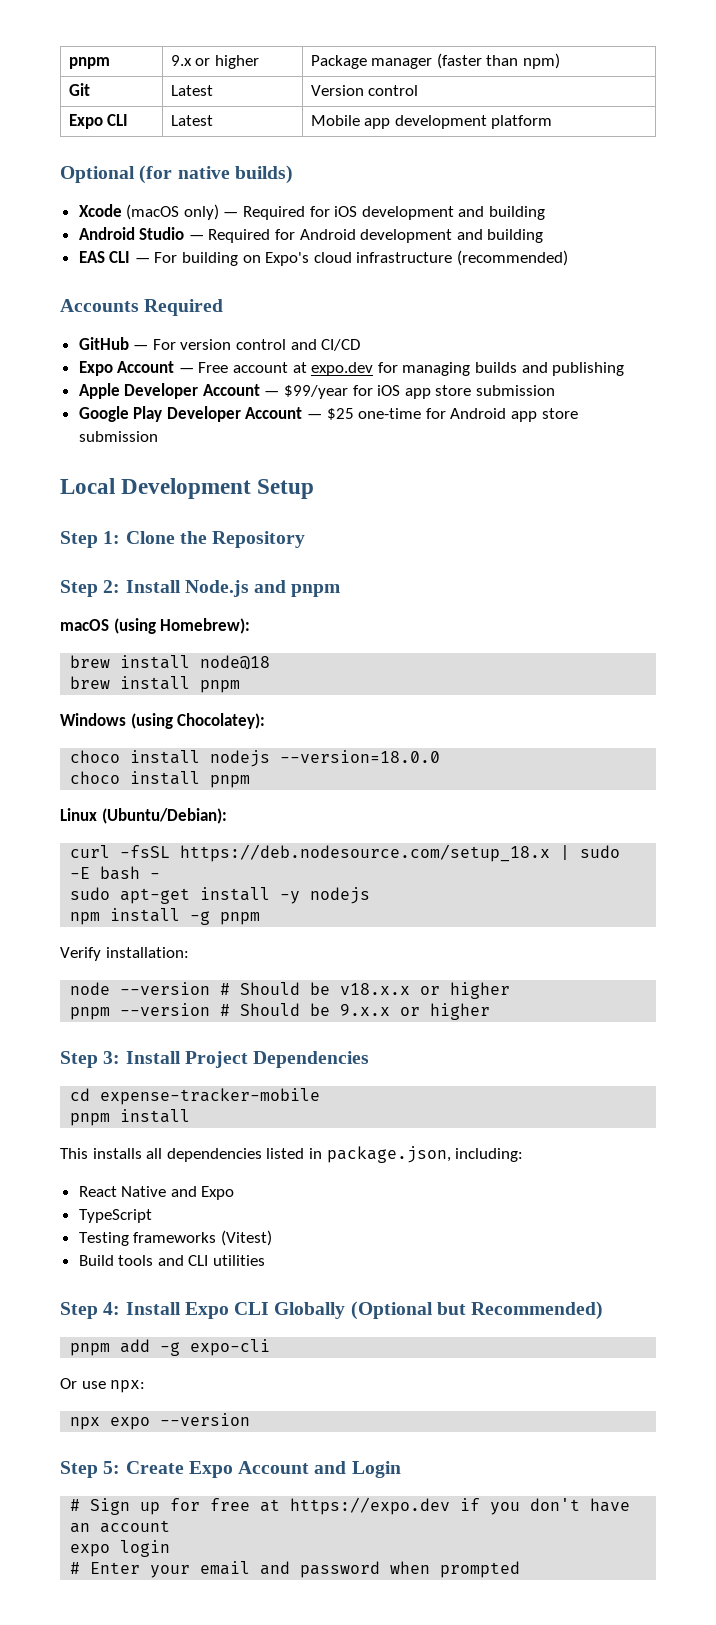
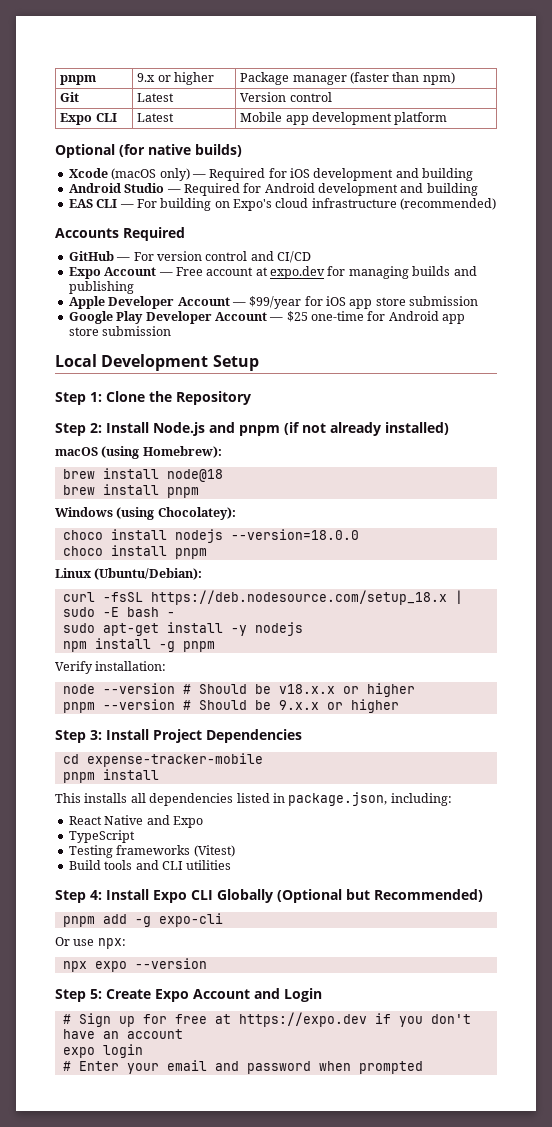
- Step 2: Install Node.js and pnpm
+ Step 2: Install Node.js and pnpm (if not already installed)

